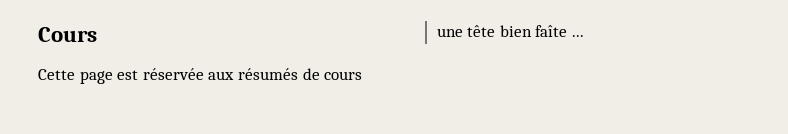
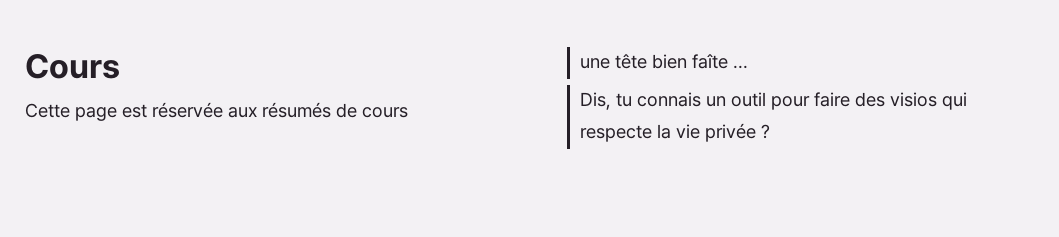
+ Dis, tu connais un outil pour faire des visios qui respecte la vie privée ?

